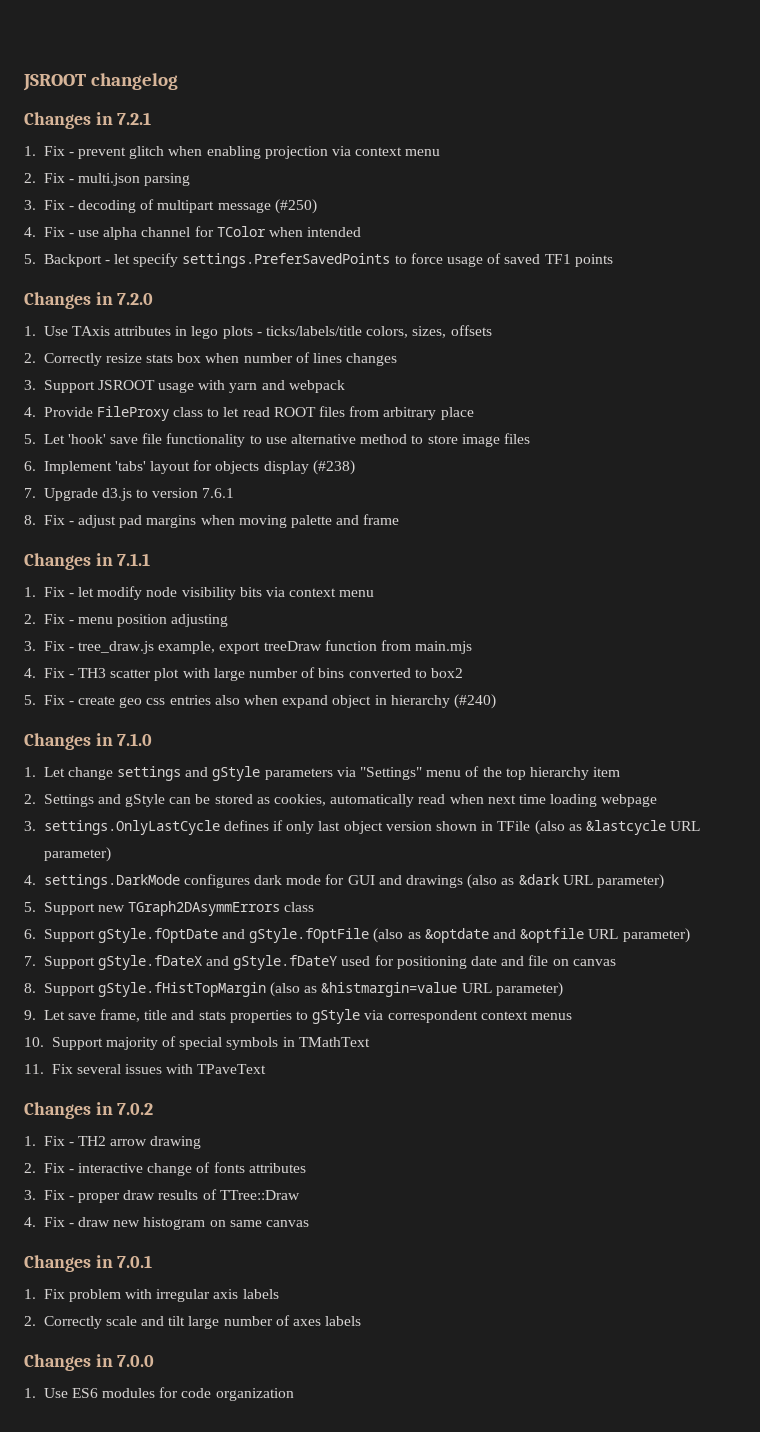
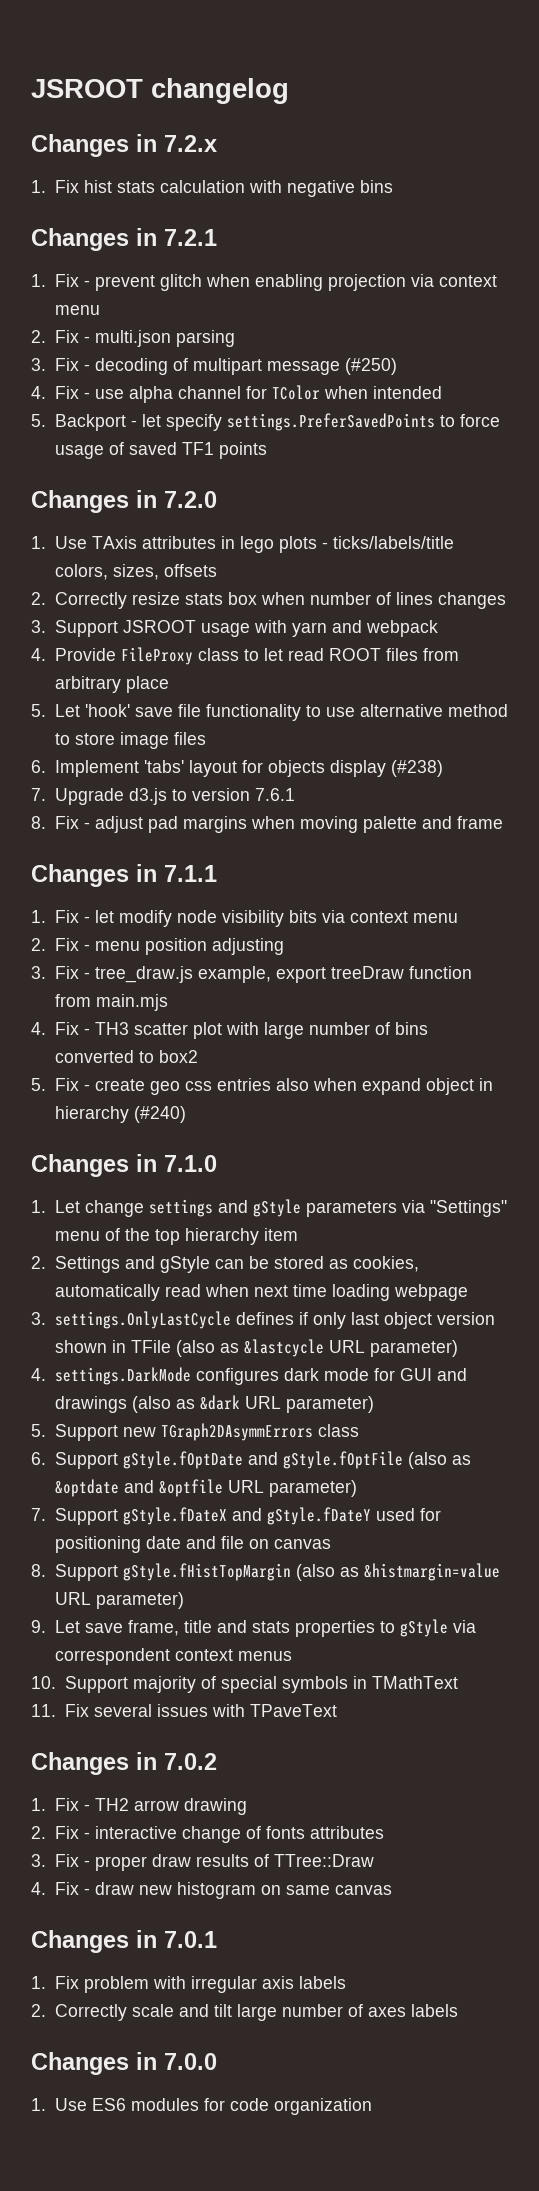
+ Changes in 7.2.x
+ 1. Fix hist stats calculation with negative bins

